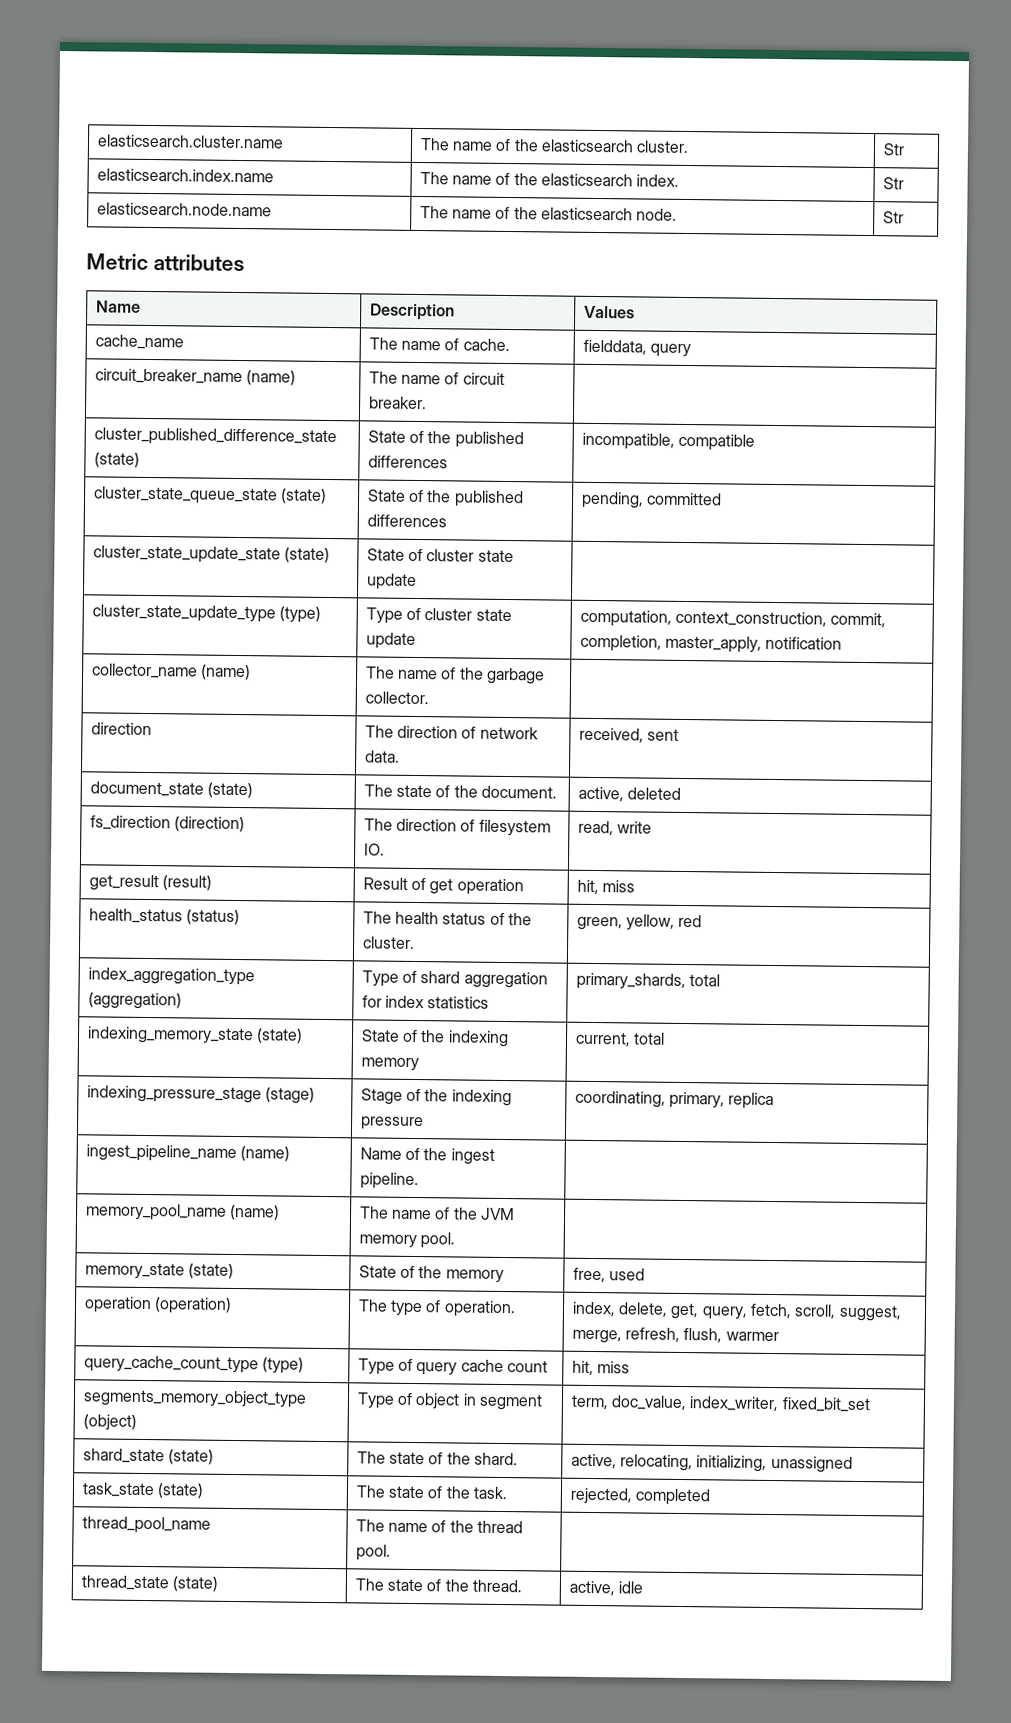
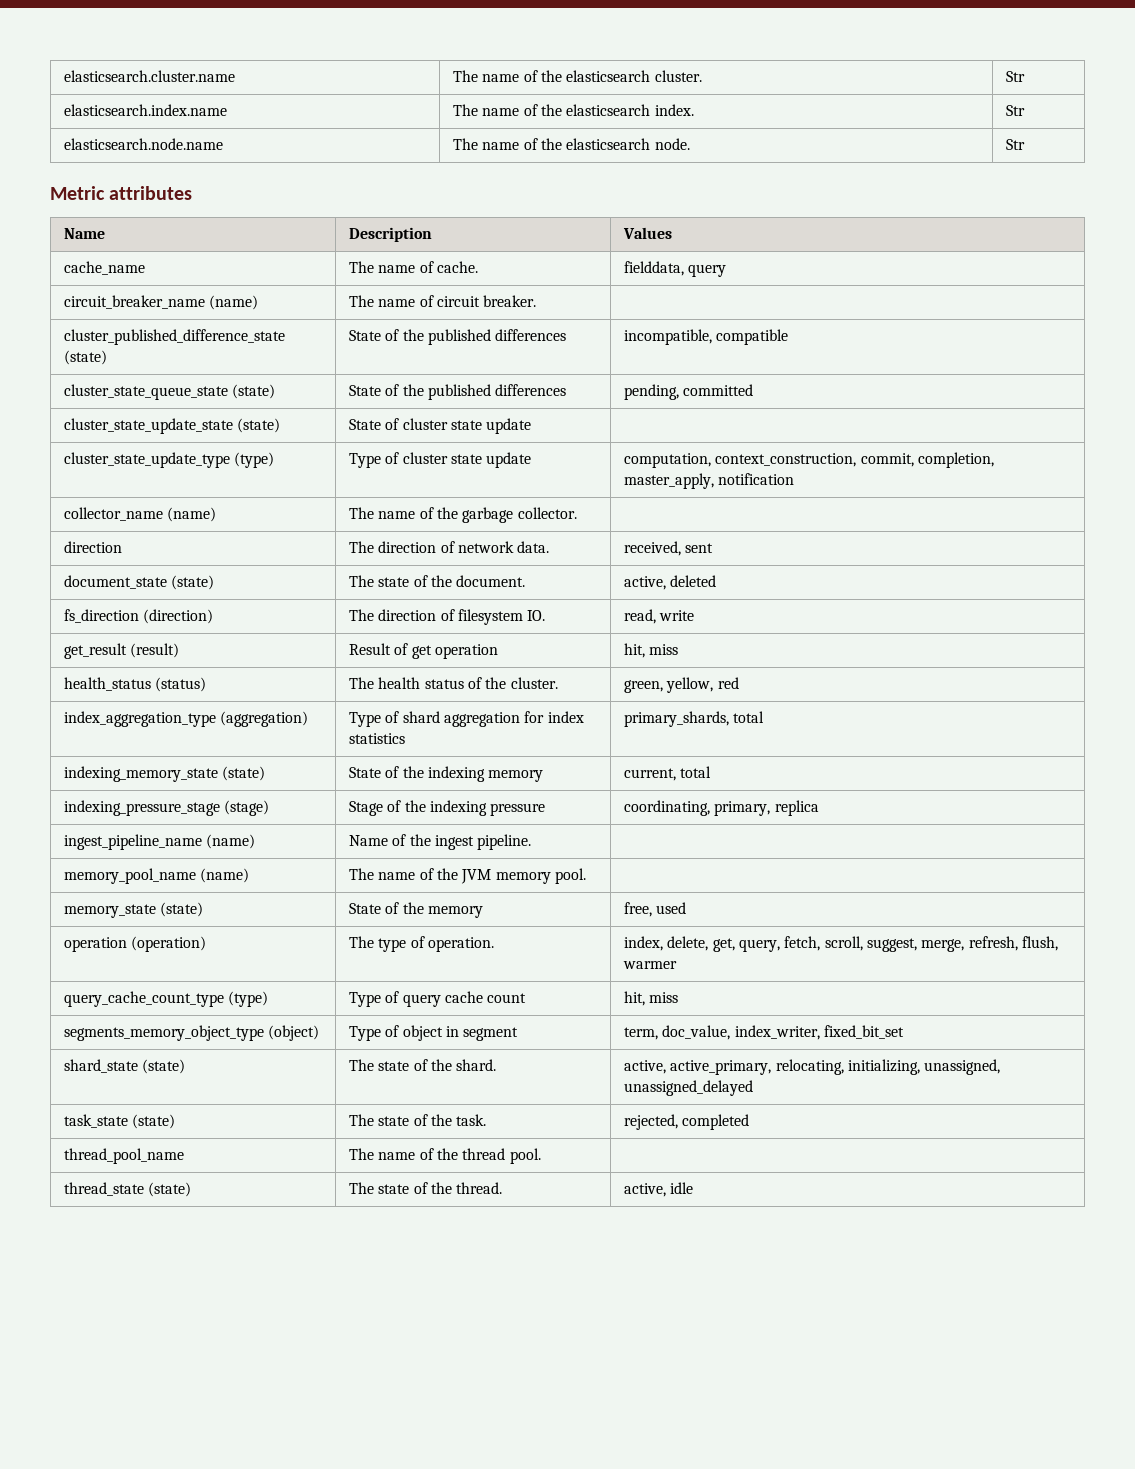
- shard_state (state) | The state of the shard. | active, relocating, initializing, unassigned
+ shard_state (state) | The state of the shard. | active, active_primary, relocating, initializing, unassigned, unassigned_delayed

